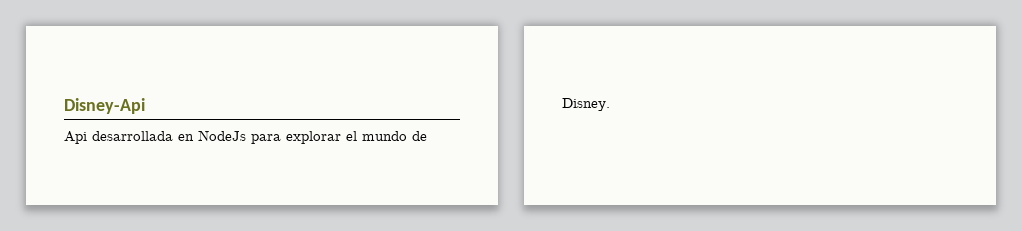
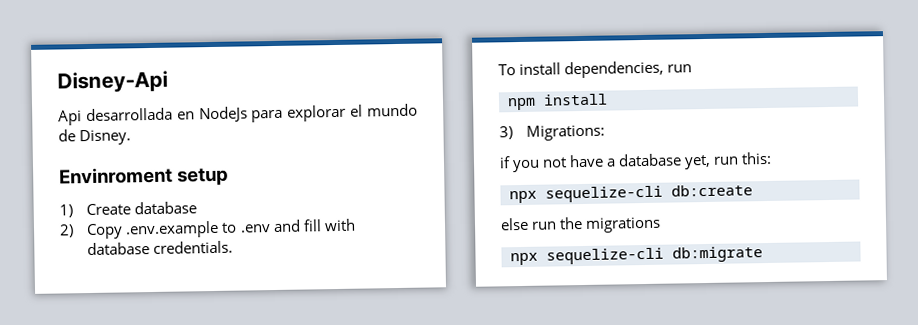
+ Envinroment setup
+ 1) Create database
+ 2) Copy .env.example to .env and fill with database credentials.
+ To install dependencies, run
+ npm install
+ 3) Migrations:
+ if you not have a database yet, run this:
+ npx sequelize-cli db:create
+ else run the migrations
+ npx sequelize-cli db:migrate

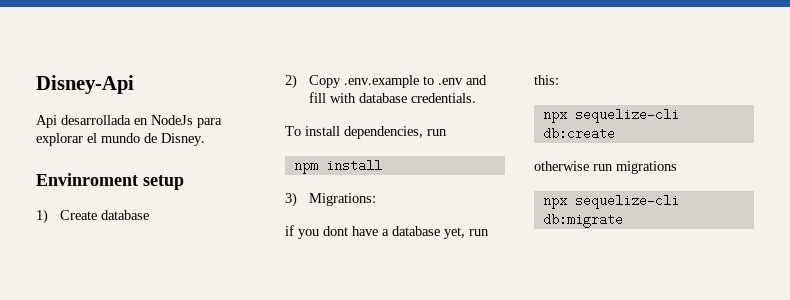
- if you not have a database yet, run this:
+ if you dont have a database yet, run this:
- else run the migrations
+ otherwise run migrations

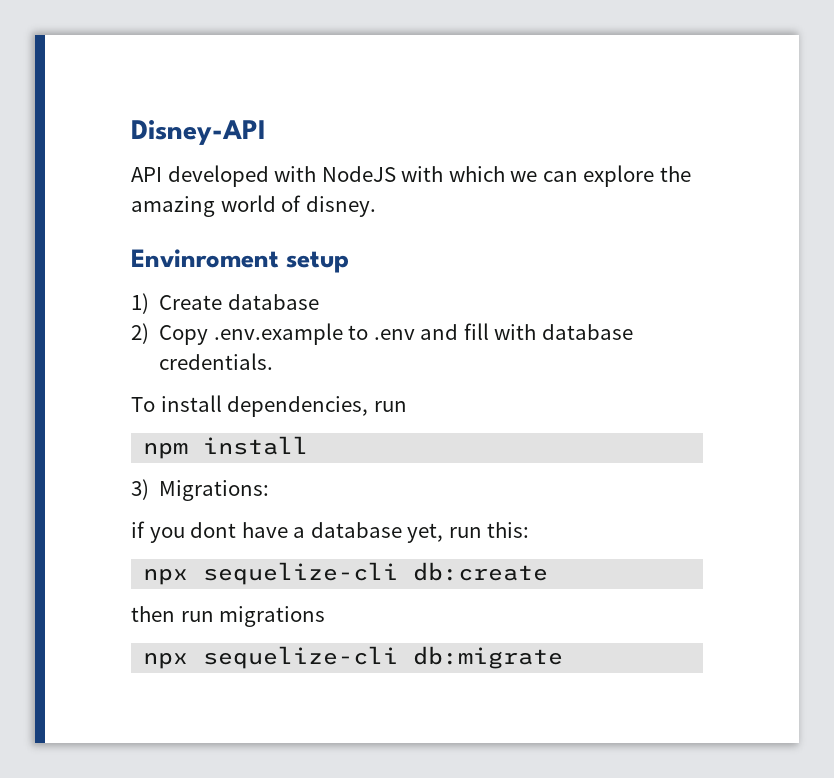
- Disney-Api
- Api desarrollada en NodeJs para explorar el mundo de Disney.
+ Disney-API
+ API developed with NodeJS with which we can explore the amazing world of disney.
- otherwise run migrations
+ then run migrations

